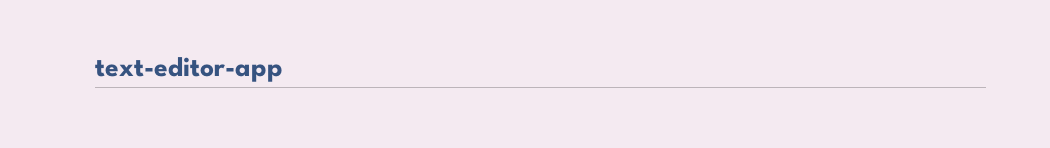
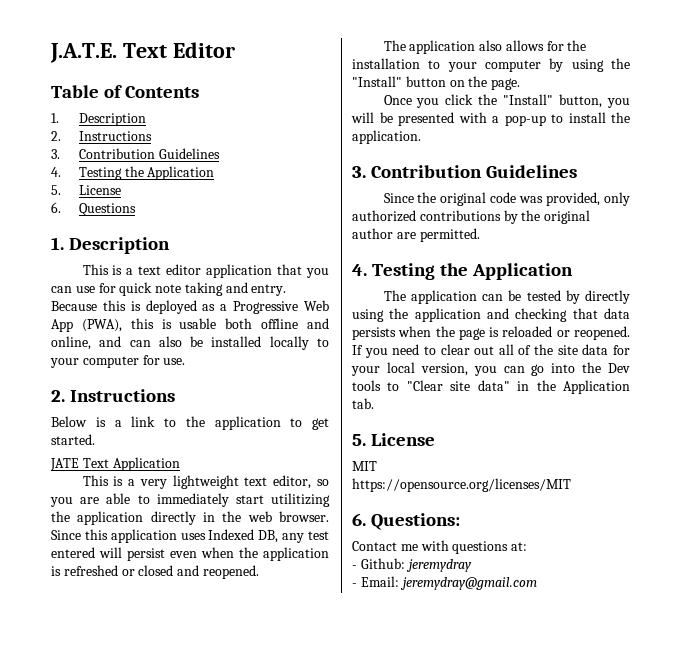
- text-editor-app
+ J.A.T.E. Text Editor
+ Table of Contents
+ 1. Description
+ 2. Instructions
+ 3. Contribution Guidelines
+ 4. Testing the Application
+ 5. License
+ 6. Questions
+ 1. Description
+ This is a text editor application that you can use for quick note taking and entry. Because this is deployed as a Progressive Web App (PWA), this is usable both offline and online, and can also be installed locally to your computer for use.
+ 2. Instructions
+ Below is a link to the application to get started.
+ JATE Text Application
+ This is a very lightweight text editor, so you are able to immediately start utilitizing the application directly in the web browser. Since this application uses Indexed DB, any test entered will persist even when the application is refreshed or closed and reopened.
+ The application also allows for the installation to your computer by using the "Install" button on the page.
+ Once you click the "Install" button, you will be presented with a pop-up to install the application.
+ 3. Contribution Guidelines
+ Since the original code was provided, only authorized contributions by the original author are permitted.
+ 4. Testing the Application
+ The application can be tested by directly using the application and checking that data persists when the page is reloaded or reopened. If you need to clear out all of the site data for your local version, you can go into the Dev tools to "Clear site data" in the Application tab.
+ 5. License
+ MIT
+ https://opensource.org/licenses/MIT
+ 6. Questions:
+ Contact me with questions at:
+ - Github: jeremydray
+ - Email: jeremydray@gmail.com

